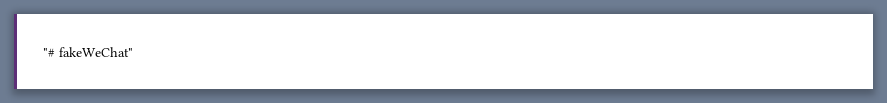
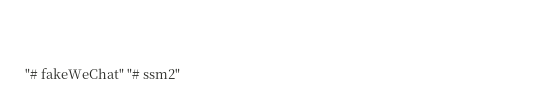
- "# fakeWeChat"
+ "# fakeWeChat" "# ssm2"

